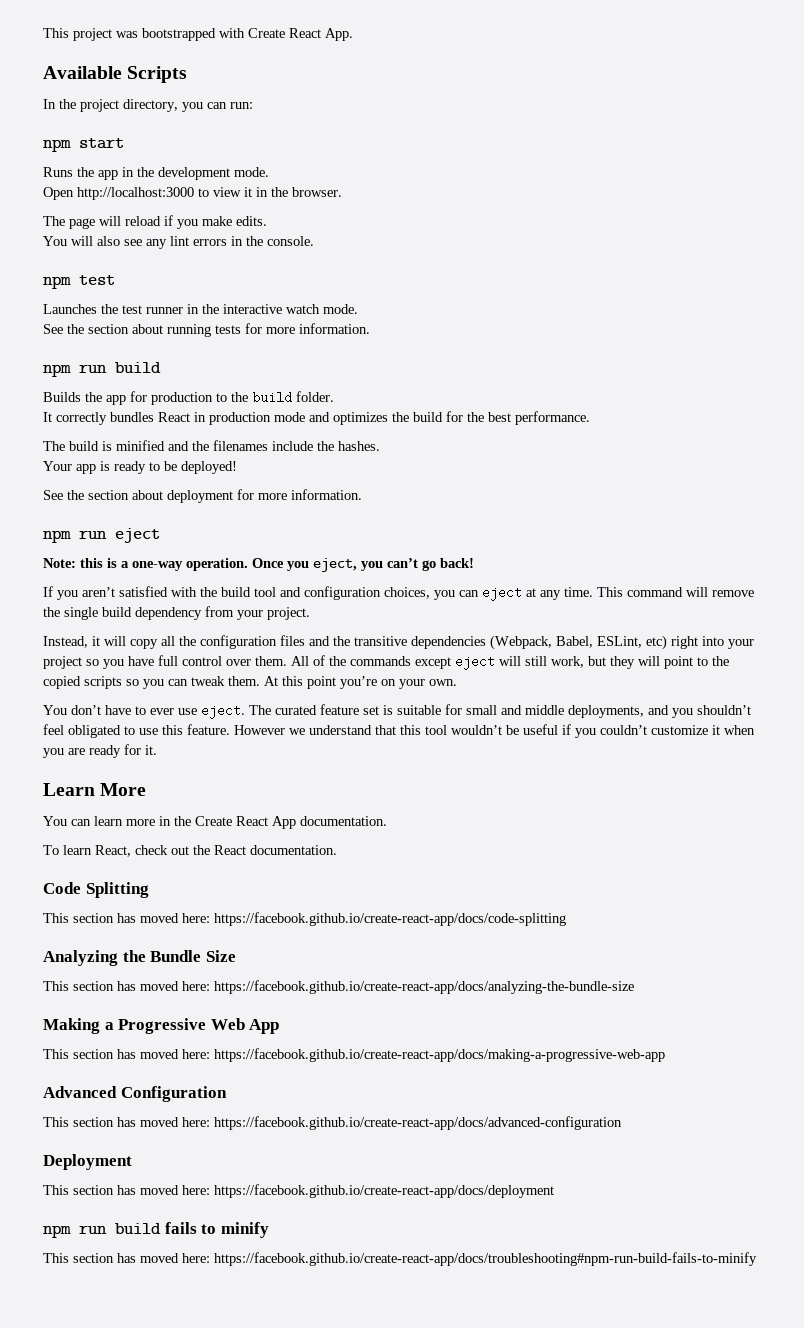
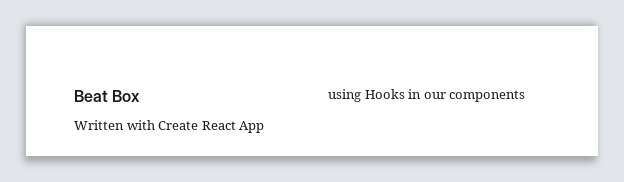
- This project was bootstrapped with Create React App.
- Available Scripts
- In the project directory, you can run:
- npm start
- Runs the app in the development mode.
- Open http://localhost:3000 to view it in the browser.
- The page will reload if you make edits.
- You will also see any lint errors in the console.
- npm test
- Launches the test runner in the interactive watch mode.
- See the section about running tests for more information.
- npm run build
- Builds the app for production to the build folder.
- It correctly bundles React in production mode and optimizes the build for the best performance.
- The build is minified and the filenames include the hashes.
- Your app is ready to be deployed!
- See the section about deployment for more information.
- npm run eject
- Note: this is a one-way operation. Once you eject, you can’t go back!
- If you aren’t satisfied with the build tool and configuration choices, you can eject at any time. This command will remove the single build dependency from your project.
- Instead, it will copy all the configuration files and the transitive dependencies (Webpack, Babel, ESLint, etc) right into your project so you have full control over them. All of the commands except eject will still work, but they will point to the copied scripts so you can tweak them. At this point you’re on your own.
- You don’t have to ever use eject. The curated feature set is suitable for small and middle deployments, and you shouldn’t feel obligated to use this feature. However we understand that this tool wouldn’t be useful if you couldn’t customize it when you are ready for it.
- Learn More
- You can learn more in the Create React App documentation.
- To learn React, check out the React documentation.
- Code Splitting
- This section has moved here: https://facebook.github.io/create-react-app/docs/code-splitting
- Analyzing the Bundle Size
- This section has moved here: https://facebook.github.io/create-react-app/docs/analyzing-the-bundle-size
- Making a Progressive Web App
- This section has moved here: https://facebook.github.io/create-react-app/docs/making-a-progressive-web-app
- Advanced Configuration
- This section has moved here: https://facebook.github.io/create-react-app/docs/advanced-configuration
- Deployment
- This section has moved here: https://facebook.github.io/create-react-app/docs/deployment
- npm run build fails to minify
- This section has moved here: https://facebook.github.io/create-react-app/docs/troubleshooting#npm-run-build-fails-to-minify
+ Beat Box
+ Written with Create React App using Hooks in our components

